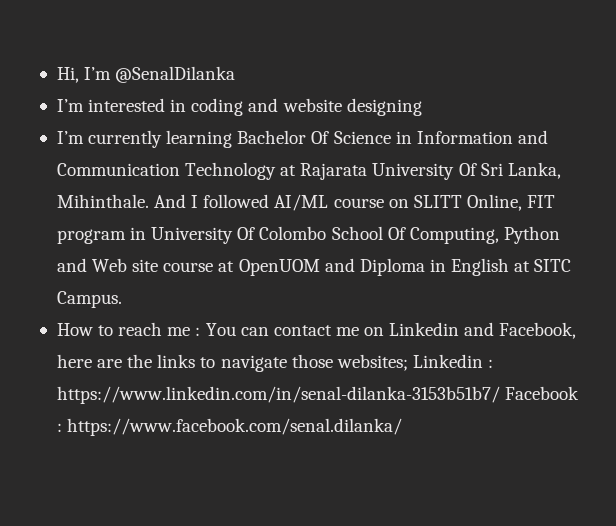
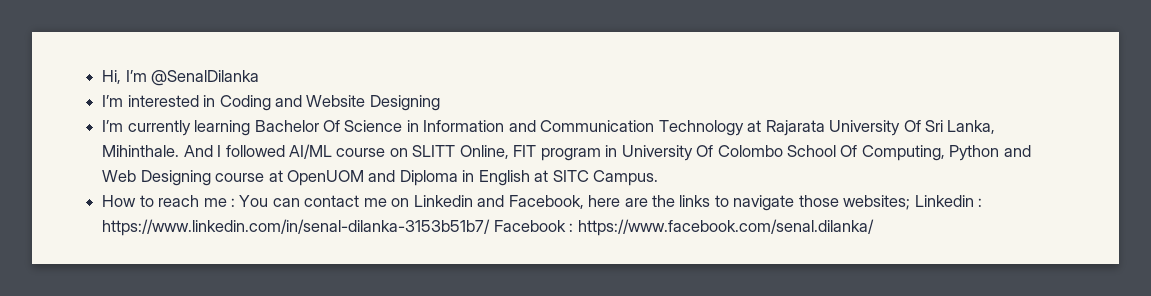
- I’m interested in coding and website designing
+ I’m interested in Coding and Website Designing
- And I followed AI/ML course on SLITT Online, FIT program in University Of Colombo School Of Computing, Python and Web site course at OpenUOM and Diploma in English at SITC Campus.
+ And I followed AI/ML course on SLITT Online, FIT program in University Of Colombo School Of Computing, Python and Web Designing course at OpenUOM and Diploma in English at SITC Campus.

